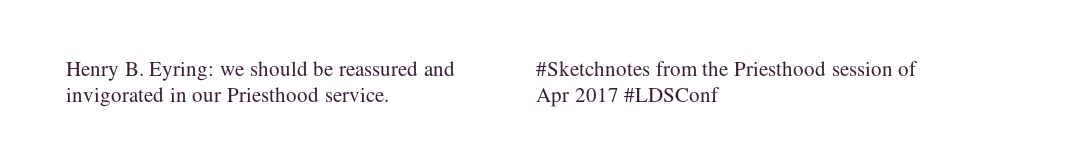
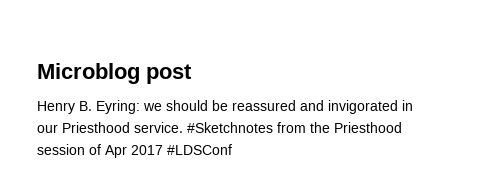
+ Microblog post

